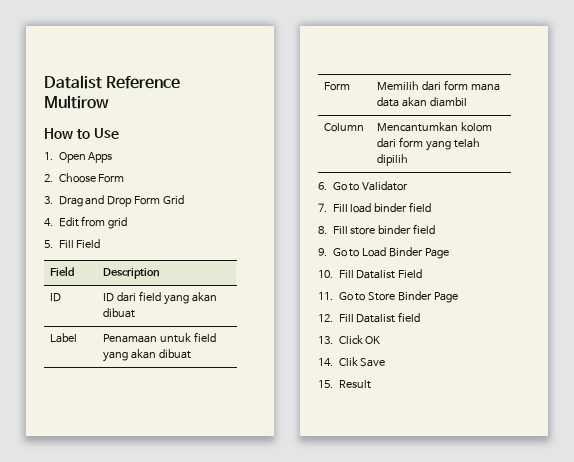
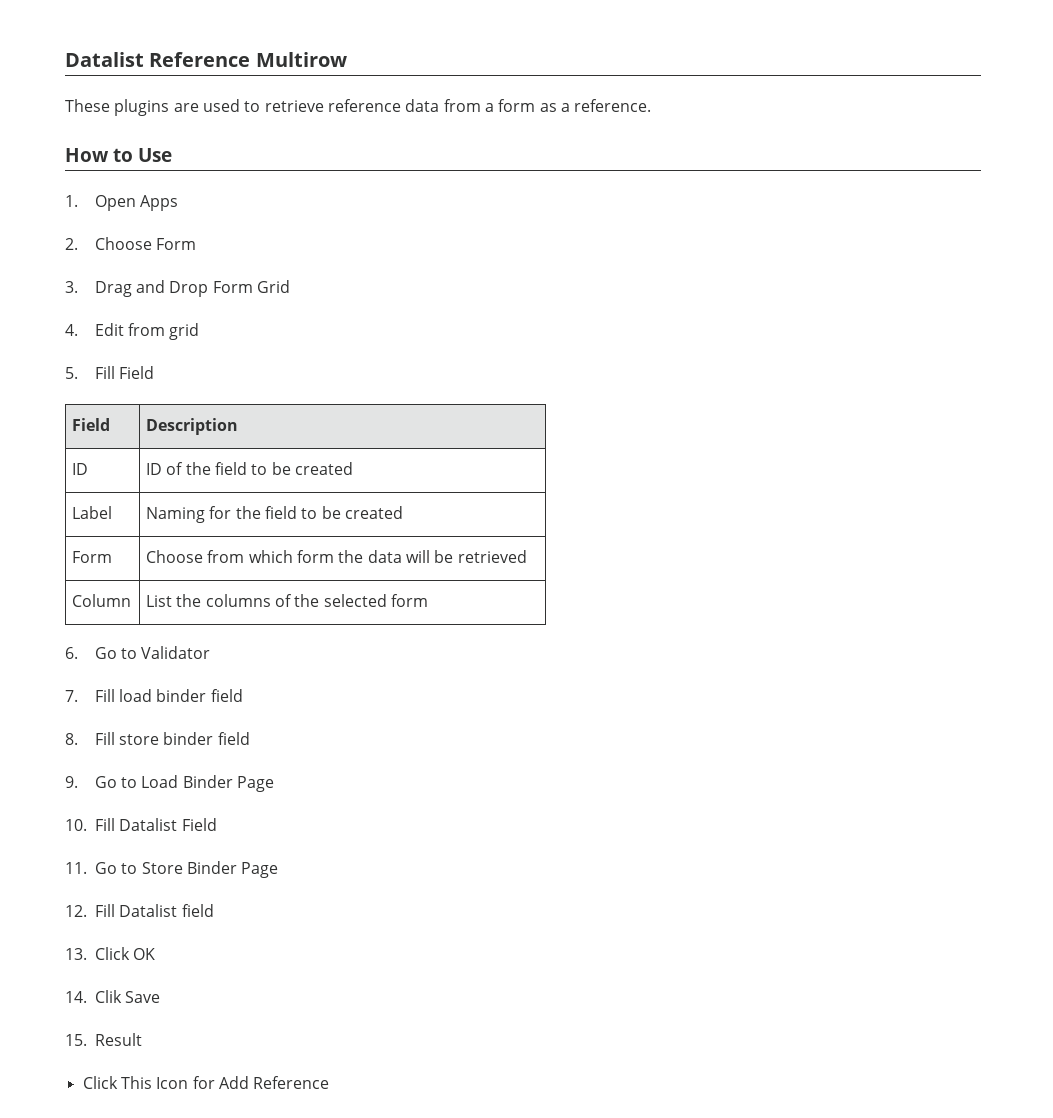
+ These plugins are used to retrieve reference data from a form as a reference.
- ID | ID dari field yang akan dibuat
- Label | Penamaan untuk field yang akan dibuat
- Form | Memilih dari form mana data akan diambil
- Column | Mencantumkan kolom dari form yang telah dipilih
+ ID | ID of the field to be created
+ Label | Naming for the field to be created
+ Form | Choose from which form the data will be retrieved
+ Column | List the columns of the selected form
+ Click This Icon for Add Reference

